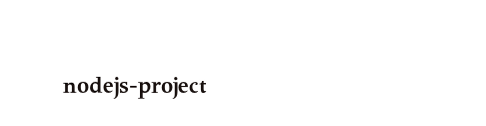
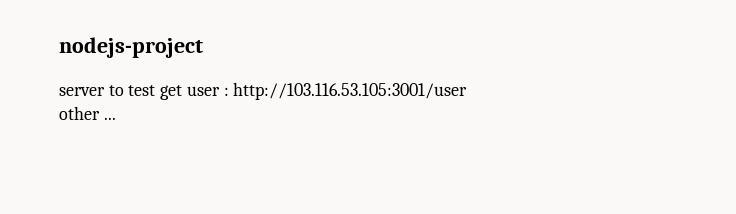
+ server to test get user : http://103.116.53.105:3001/user
+ other ...

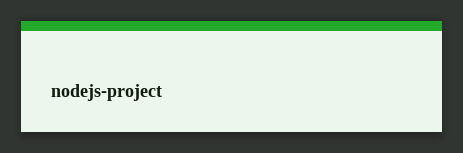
- server to test get user : http://103.116.53.105:3001/user
- other ...

